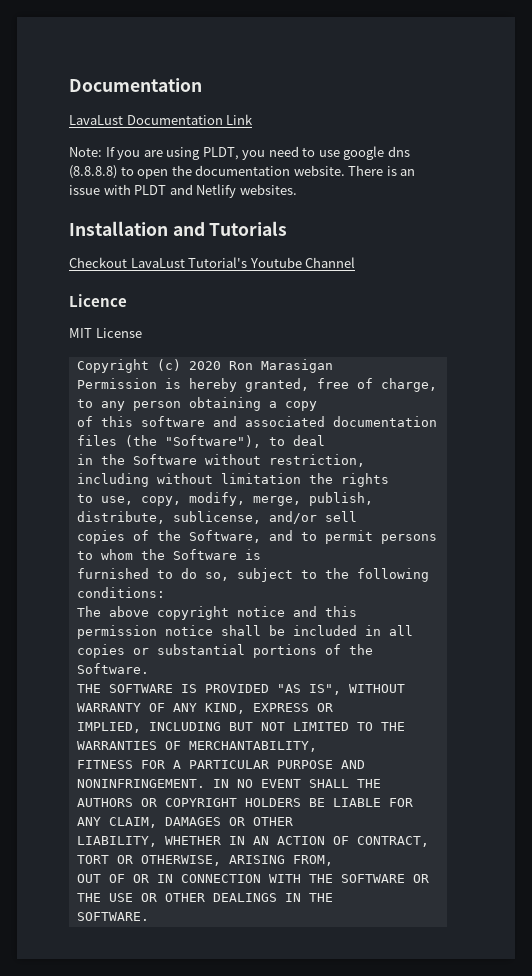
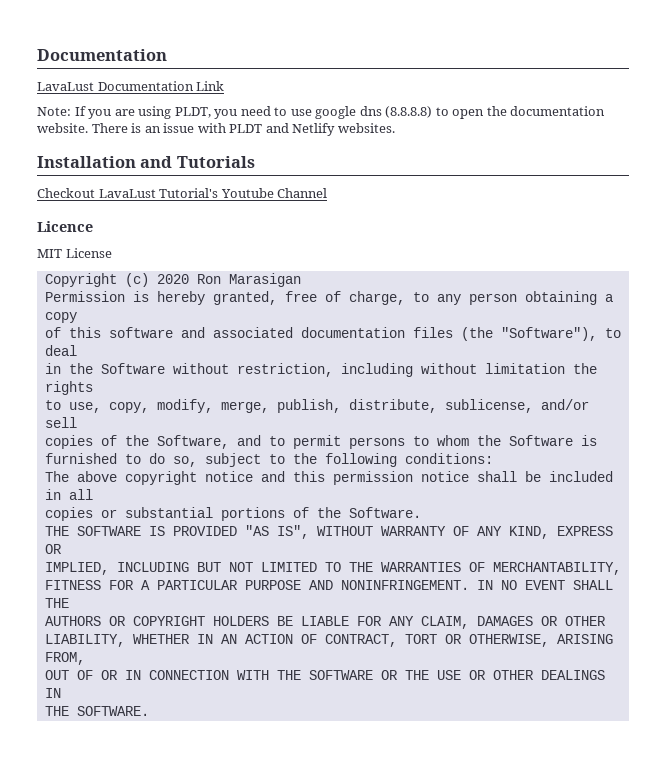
- OUT OF OR IN CONNECTION WITH THE SOFTWARE OR THE USE OR OTHER DEALINGS IN THE
- SOFTWARE.
+ OUT OF OR IN CONNECTION WITH THE SOFTWARE OR THE USE OR OTHER DEALINGS IN
+ THE SOFTWARE.

